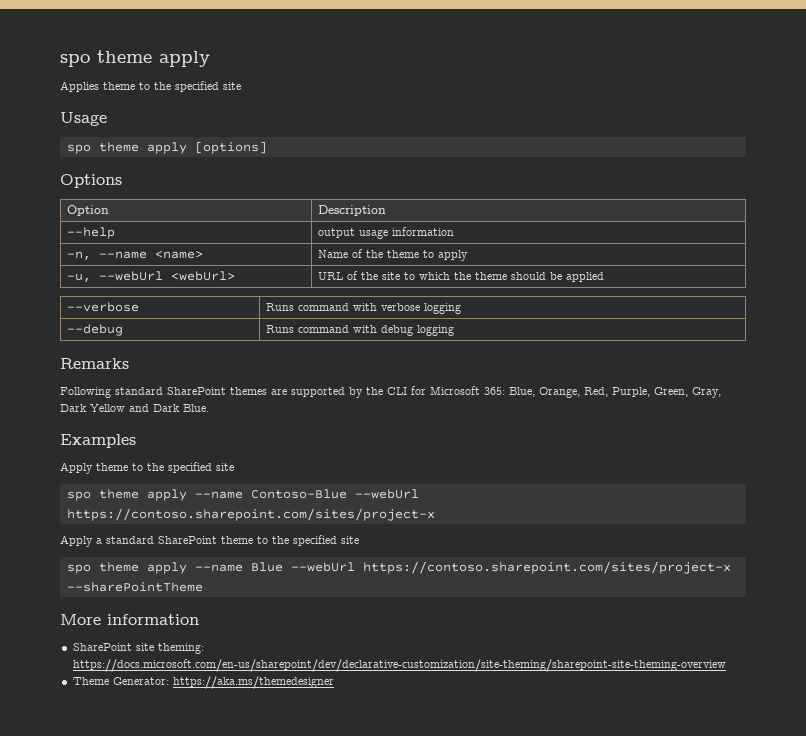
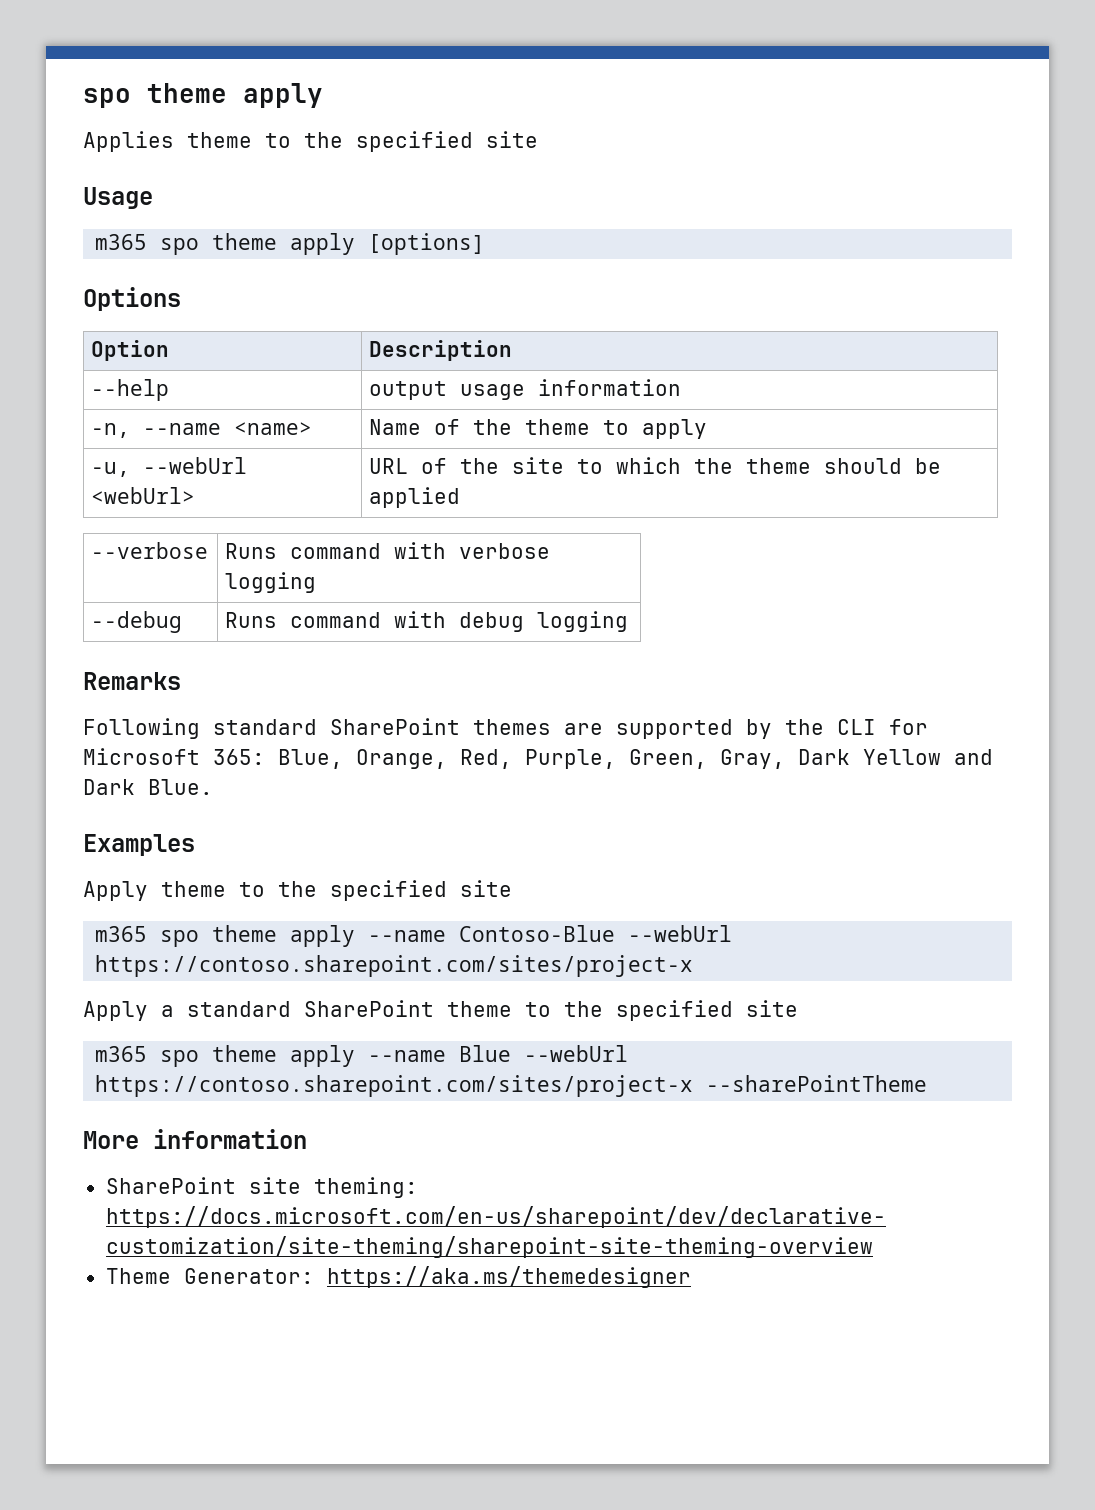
- spo theme apply [options]
+ m365 spo theme apply [options]
- spo theme apply --name Contoso-Blue --webUrl https://contoso.sharepoint.com/sites/project-x
+ m365 spo theme apply --name Contoso-Blue --webUrl https://contoso.sharepoint.com/sites/project-x
- spo theme apply --name Blue --webUrl https://contoso.sharepoint.com/sites/project-x --sharePointTheme
+ m365 spo theme apply --name Blue --webUrl https://contoso.sharepoint.com/sites/project-x --sharePointTheme

